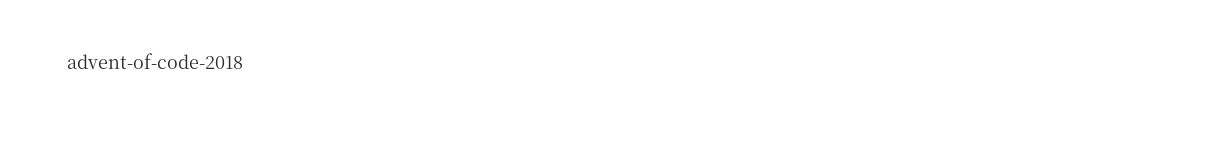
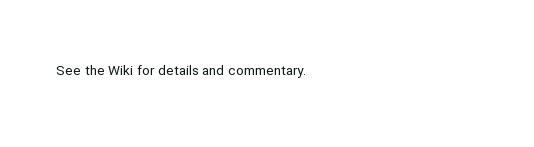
- advent-of-code-2018
+ See the Wiki for details and commentary.

